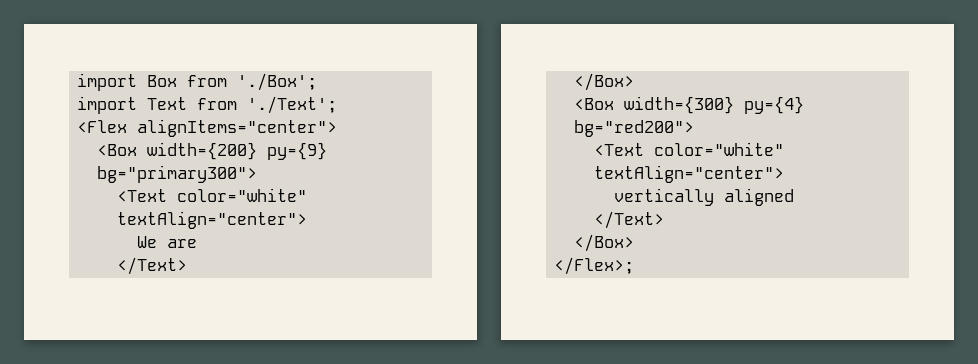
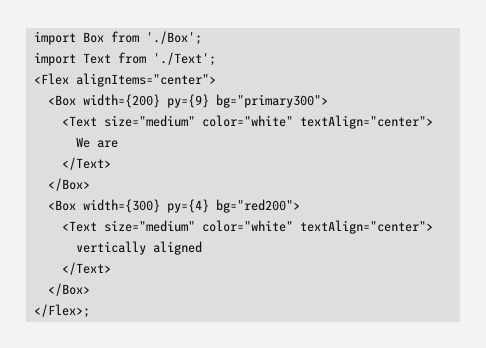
  <Box width={200} py={9} bg="primary300">
- <Text color="white" textAlign="center">
+ <Text size="medium" color="white" textAlign="center">
  <Box width={300} py={4} bg="red200">
- <Text color="white" textAlign="center">
+ <Text size="medium" color="white" textAlign="center">

